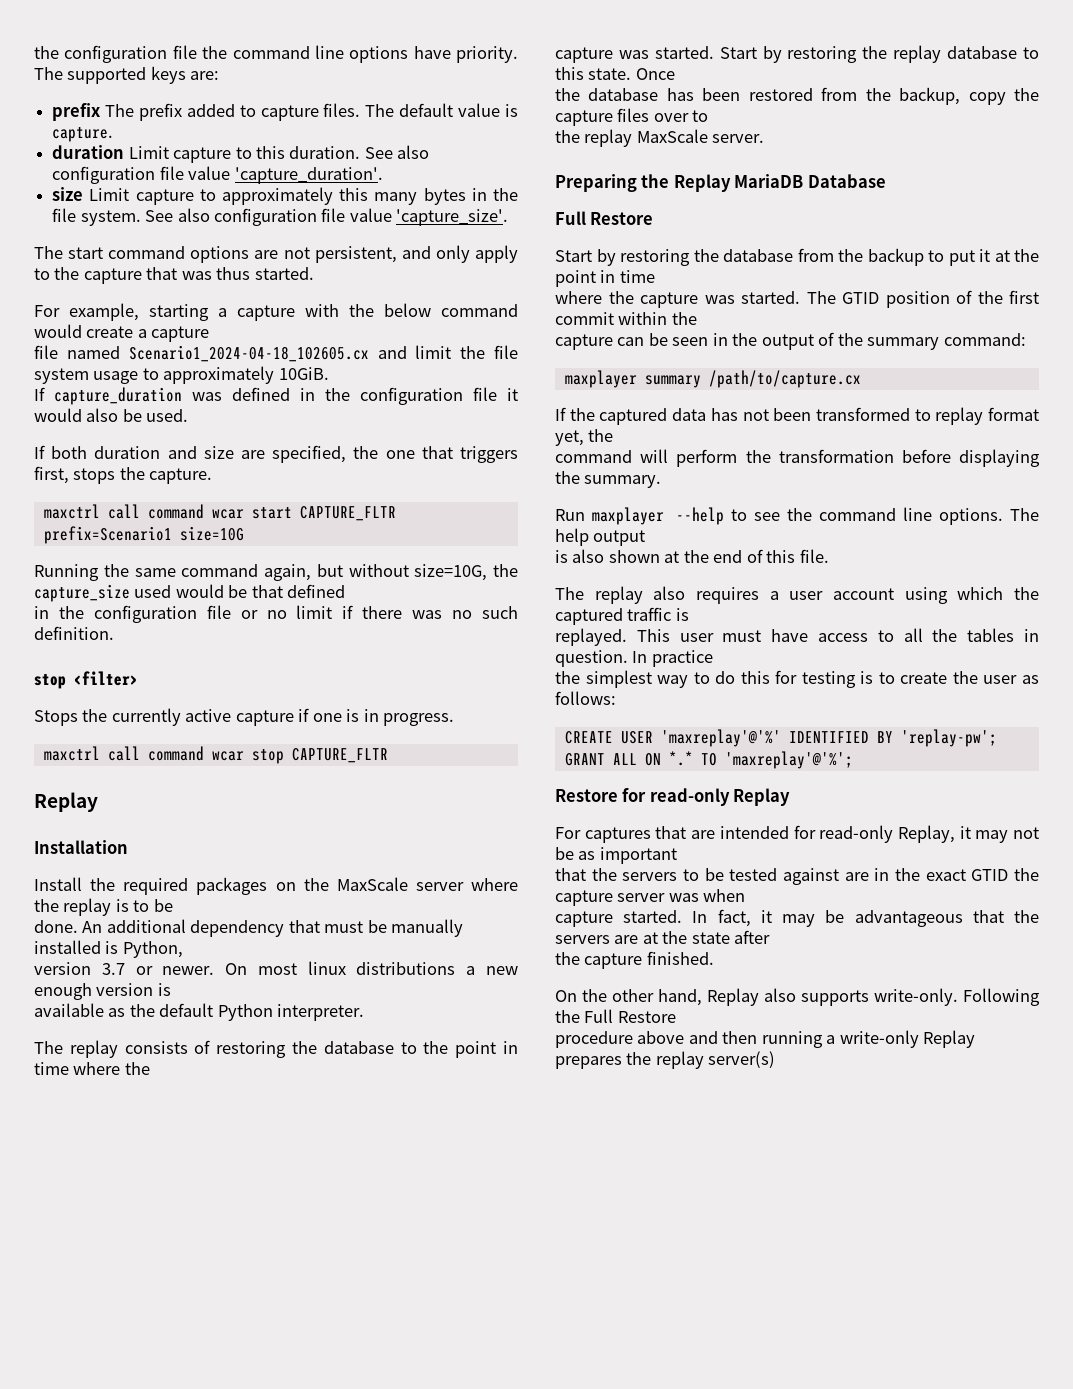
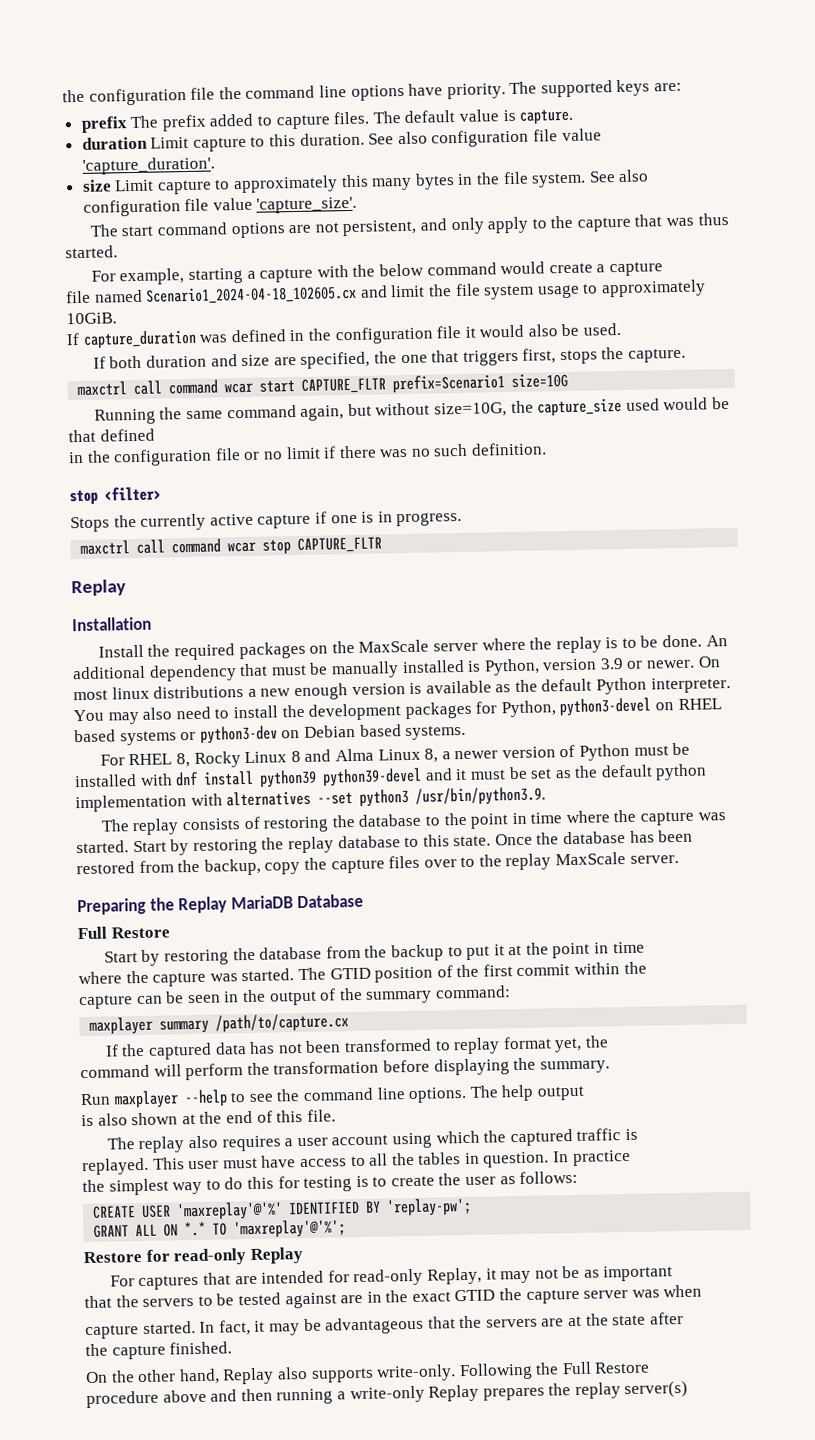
- Install the required packages on the MaxScale server where the replay is to be
- done.
+ Install the required packages on the MaxScale server where the replay is to be done.
- An additional dependency that must be manually installed is Python,
- version 3.7 or newer.
+ An additional dependency that must be manually installed is Python, version 3.9 or newer.
- On most linux distributions a new enough version is
- available as the default Python interpreter.
+ On most linux distributions a new enough version is available as the default Python interpreter. You may also need to install the development packages for Python, python3-devel on RHEL based systems or python3-dev on Debian based systems.
+ For RHEL 8, Rocky Linux 8 and Alma Linux 8, a newer version of Python must be installed with dnf install python39 python39-devel and it must be set as the default python implementation with alternatives --set python3 /usr/bin/python3.9.
- The replay consists of restoring the database to the point in time where the
- capture was started.
+ The replay consists of restoring the database to the point in time where the capture was started.
- Once
- the database has been restored from the backup, copy the capture files over to
- the replay MaxScale server.
+ Once the database has been restored from the backup, copy the capture files over to the replay MaxScale server.

